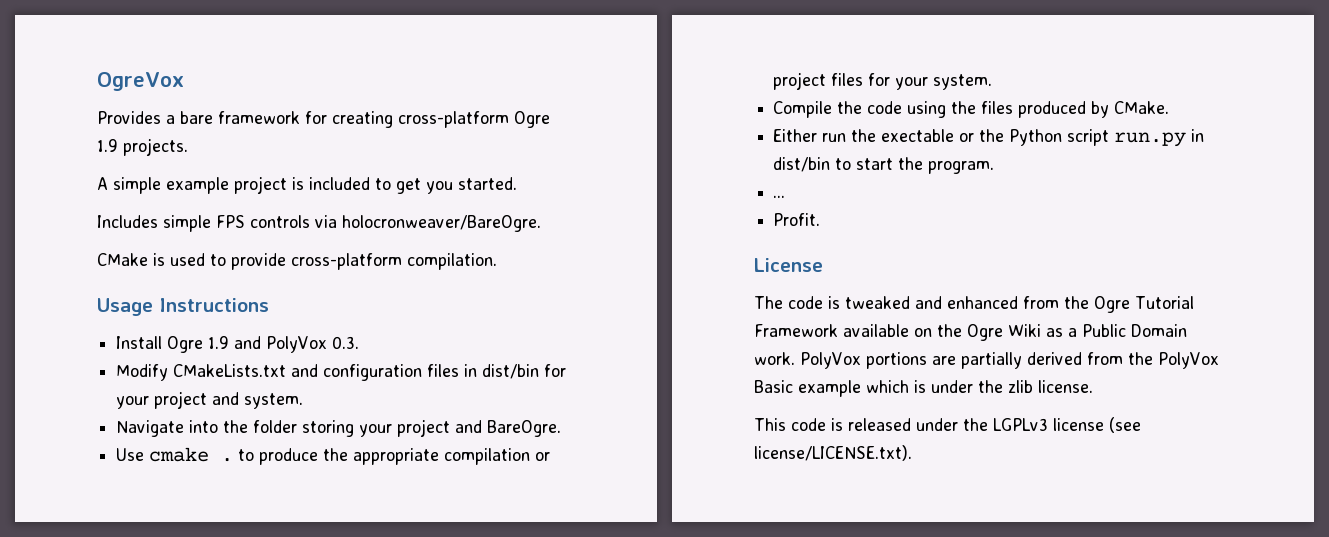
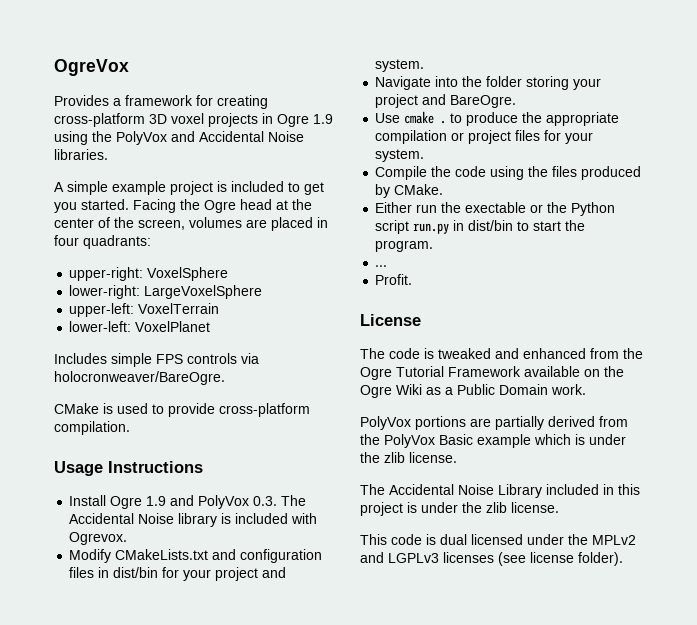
- Provides a bare framework for creating cross-platform Ogre 1.9 projects.
+ Provides a framework for creating cross-platform 3D voxel projects in Ogre 1.9 using the PolyVox and Accidental Noise libraries.
+ Facing the Ogre head at the center of the screen, volumes are placed in four quadrants:
+ upper-right: VoxelSphere
+ lower-right: LargeVoxelSphere
+ upper-left: VoxelTerrain
+ lower-left: VoxelPlanet
- Install Ogre 1.9 and PolyVox 0.3.
+ Install Ogre 1.9 and PolyVox 0.3. The Accidental Noise library is included with Ogrevox.
- The code is tweaked and enhanced from the Ogre Tutorial Framework available on the Ogre Wiki as a Public Domain work. PolyVox portions are partially derived from the PolyVox Basic example which is under the zlib license.
+ The code is tweaked and enhanced from the Ogre Tutorial Framework available on the Ogre Wiki as a Public Domain work.
+ PolyVox portions are partially derived from the PolyVox Basic example which is under the zlib license.
- This code is released under the LGPLv3 license (see license/LICENSE.txt).
+ The Accidental Noise Library included in this project is under the zlib license.
+ This code is dual licensed under the MPLv2 and LGPLv3 licenses (see license folder).

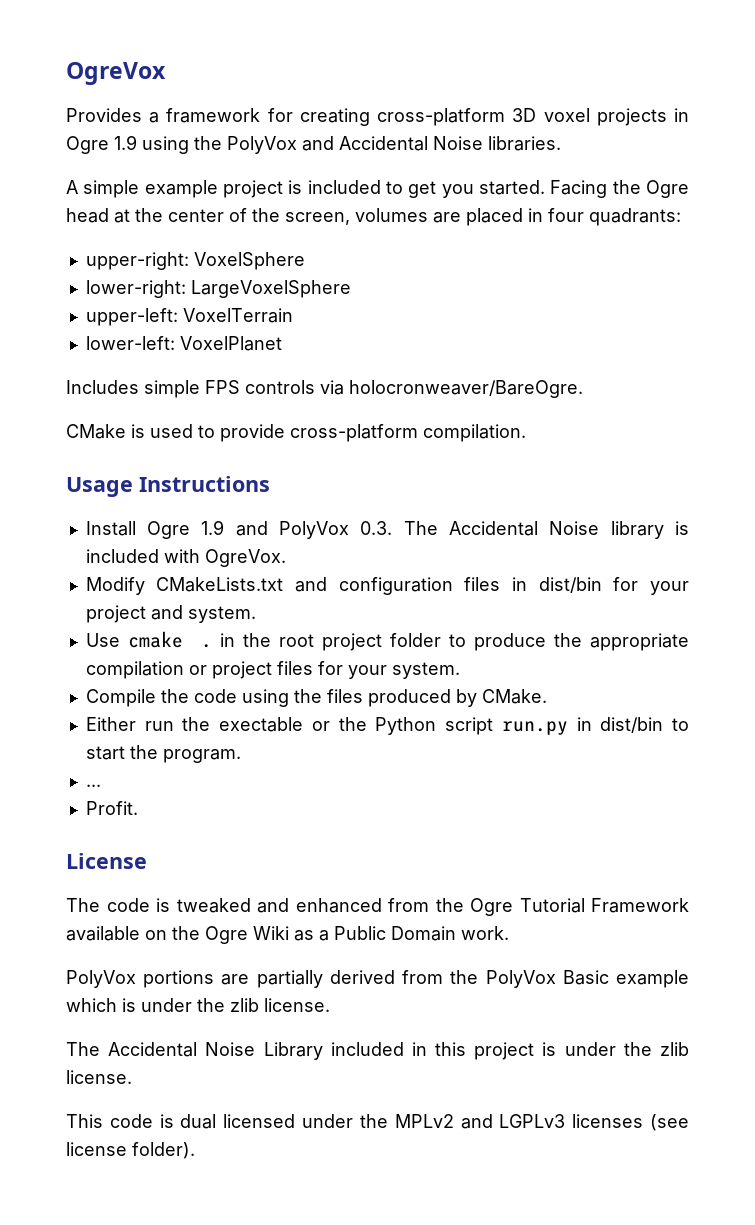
- Install Ogre 1.9 and PolyVox 0.3. The Accidental Noise library is included with Ogrevox.
+ Install Ogre 1.9 and PolyVox 0.3. The Accidental Noise library is included with OgreVox.
- Navigate into the folder storing your project and BareOgre.
- Use cmake . to produce the appropriate compilation or project files for your system.
+ Use cmake . in the root project folder to produce the appropriate compilation or project files for your system.

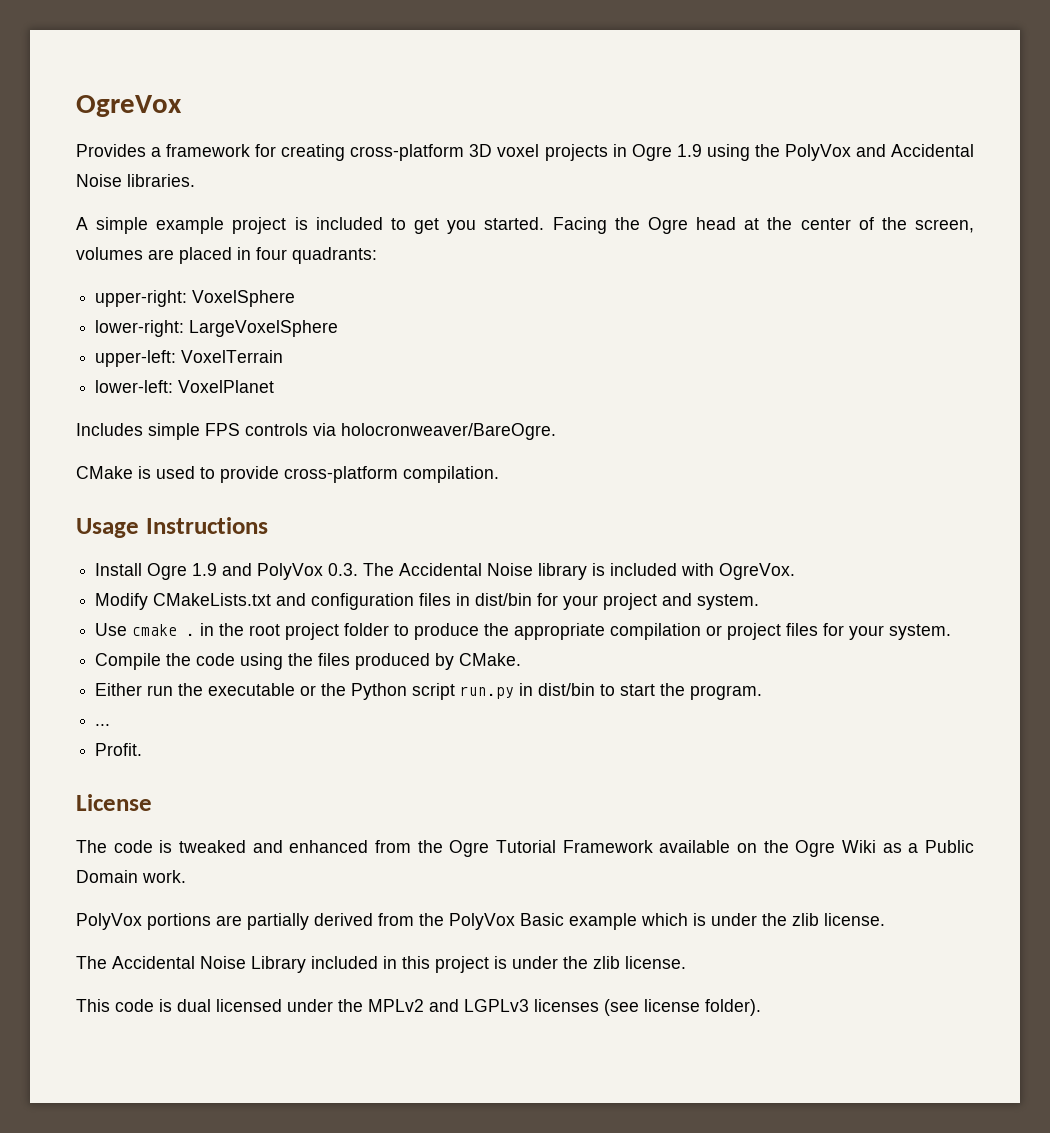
- Either run the exectable or the Python script run.py in dist/bin to start the program.
+ Either run the executable or the Python script run.py in dist/bin to start the program.

